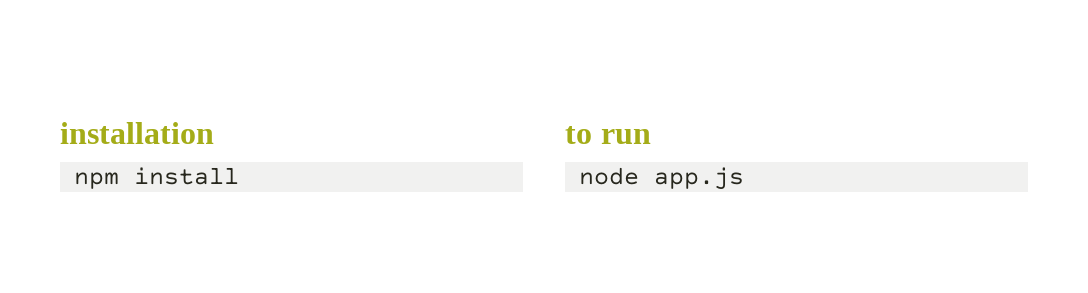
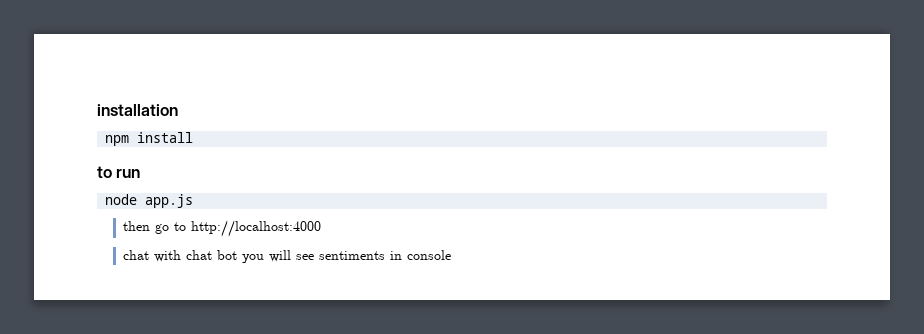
+ then go to http://localhost:4000
+ chat with chat bot you will see sentiments in console

